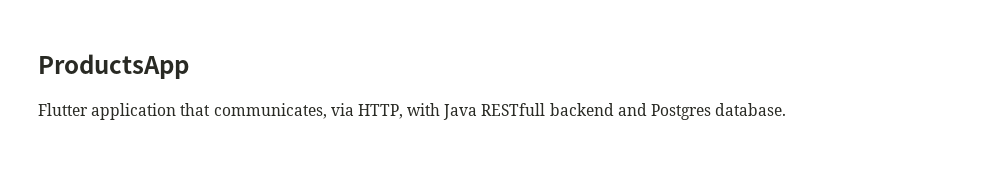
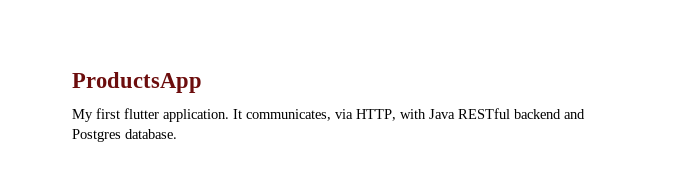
- Flutter application that communicates, via HTTP, with Java RESTfull backend and Postgres database.
+ My first flutter application. It communicates, via HTTP, with Java RESTful backend and Postgres database.

